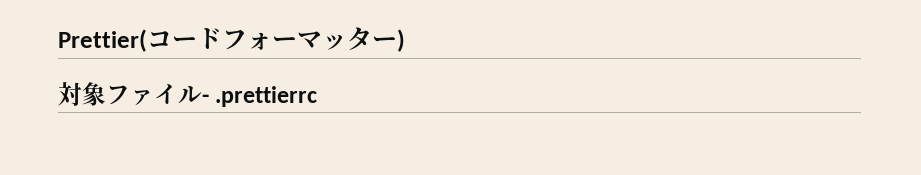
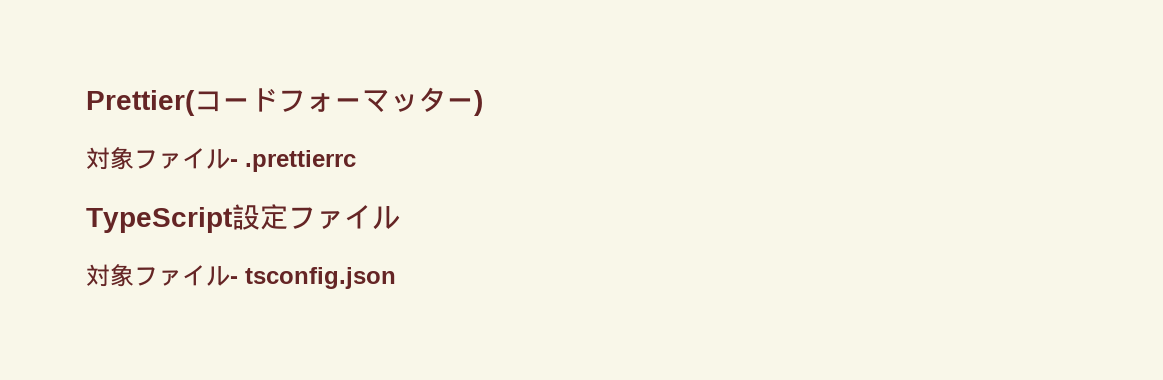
+ TypeScript設定ファイル
+ 対象ファイル- tsconfig.json

